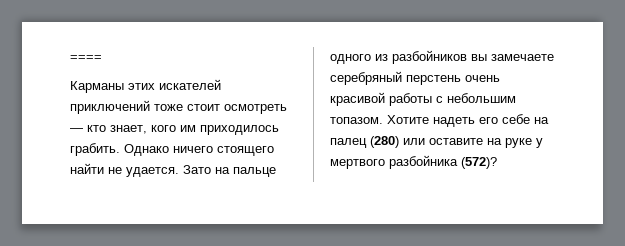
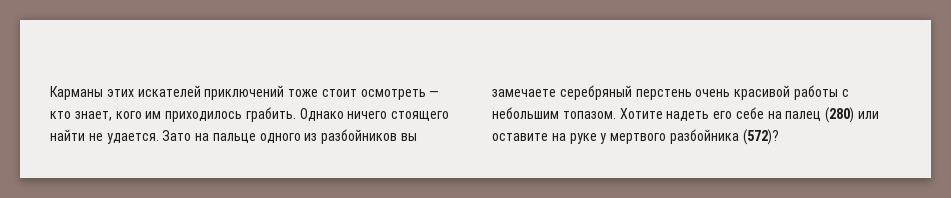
- ====

